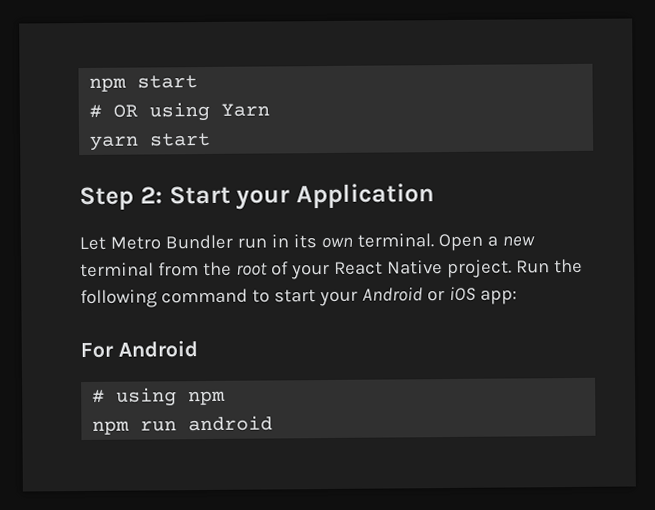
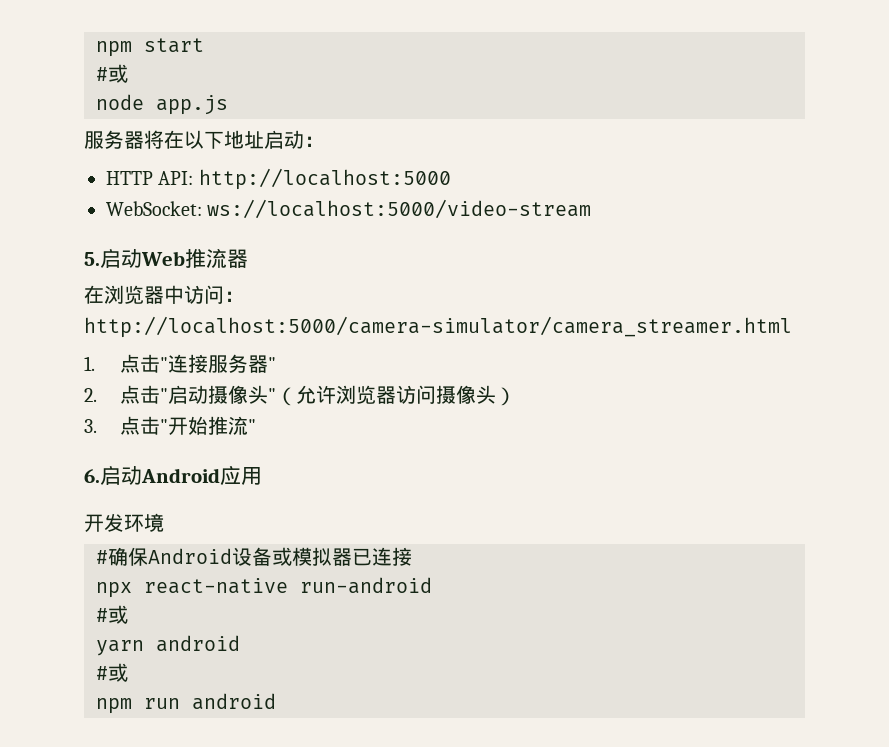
  npm start
- # OR using Yarn
- yarn start
- Step 2: Start your Application
- Let Metro Bundler run in its own terminal. Open a new terminal from the root of your React Native project. Run the following command to start your Android or iOS app:
- For Android
- # using npm
+ #或
+ node app.js
+ 服务器将在以下地址启动：
+ HTTP API: http://localhost:5000
+ WebSocket: ws://localhost:5000/video-stream
+ 5.启动Web推流器
+ 在浏览器中访问：http://localhost:5000/camera-simulator/camera_streamer.html
+ 1.点击"连接服务器"
+ 2.点击"启动摄像头"（允许浏览器访问摄像头）
+ 3.点击"开始推流"
+ 6.启动Android应用
+ 开发环境
+ #确保Android设备或模拟器已连接
+ npx react-native run-android
+ #或
+ yarn android
+ #或

